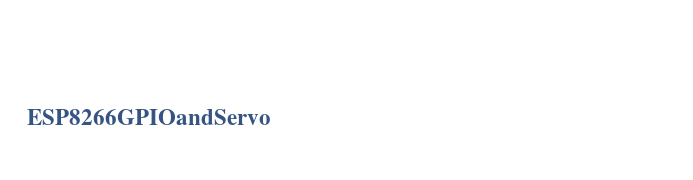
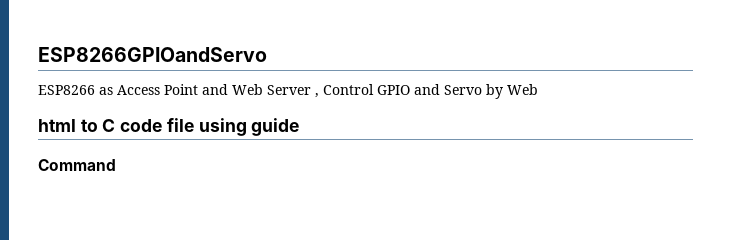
+ ESP8266 as Access Point and Web Server , Control GPIO and Servo by Web
+ html to C code file using guide
+ Command

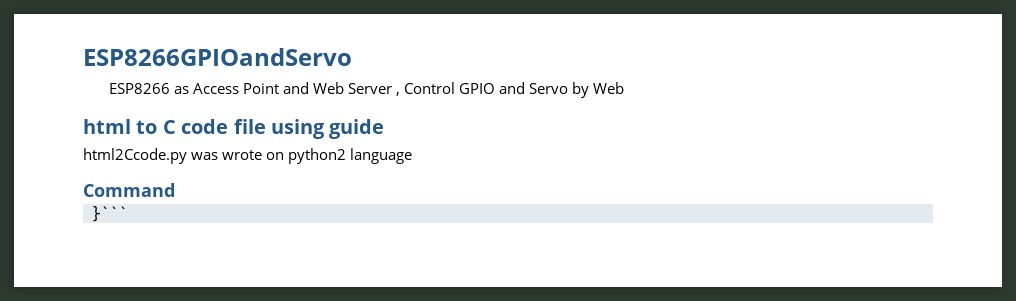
+ html2Ccode.py was wrote on python2 language
+ }```

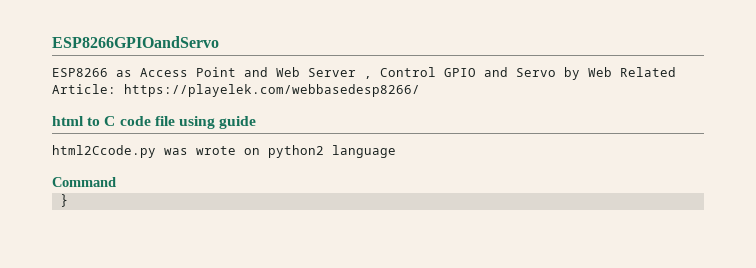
- ESP8266 as Access Point and Web Server , Control GPIO and Servo by Web
+ ESP8266 as Access Point and Web Server , Control GPIO and Servo by Web Related Article: https://playelek.com/webbasedesp8266/
- }```
+ }

